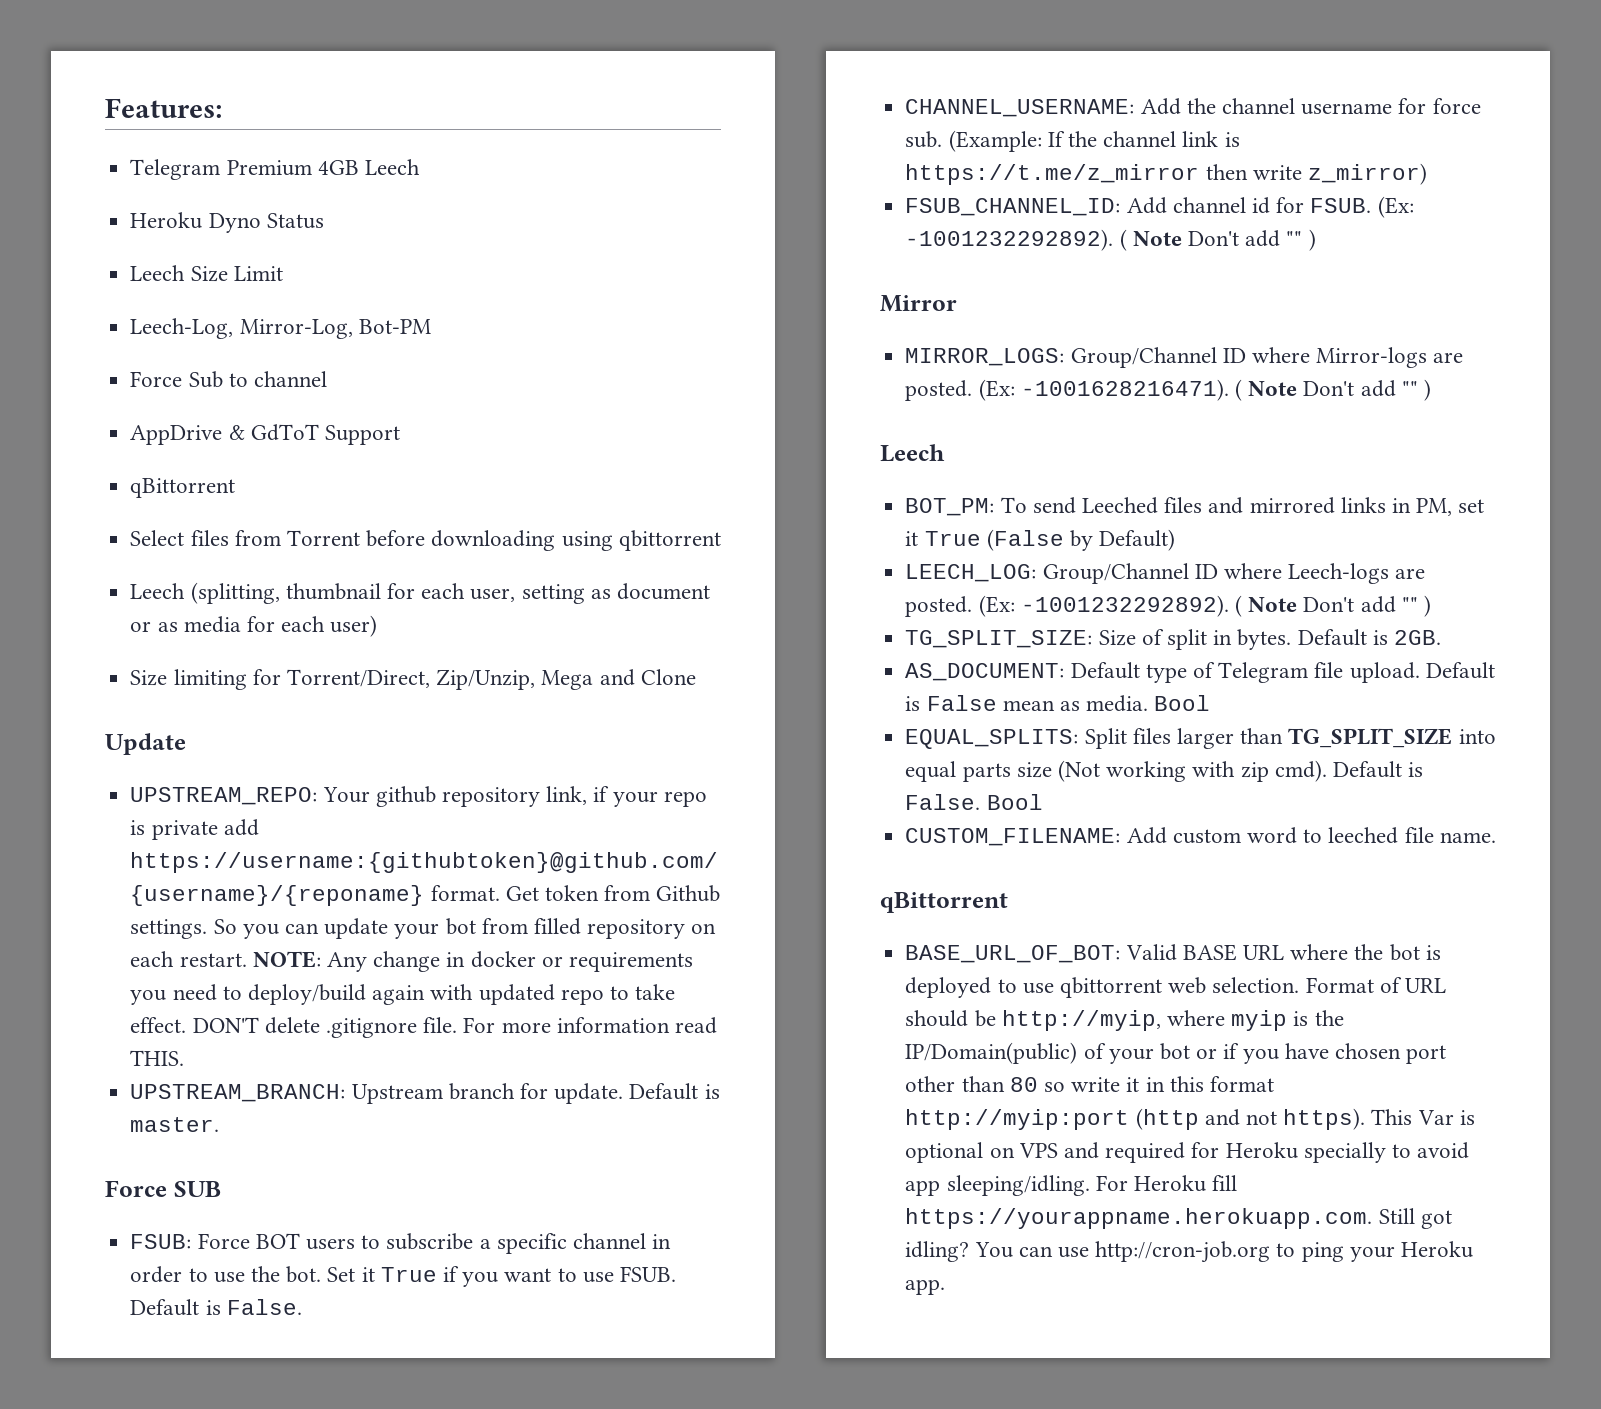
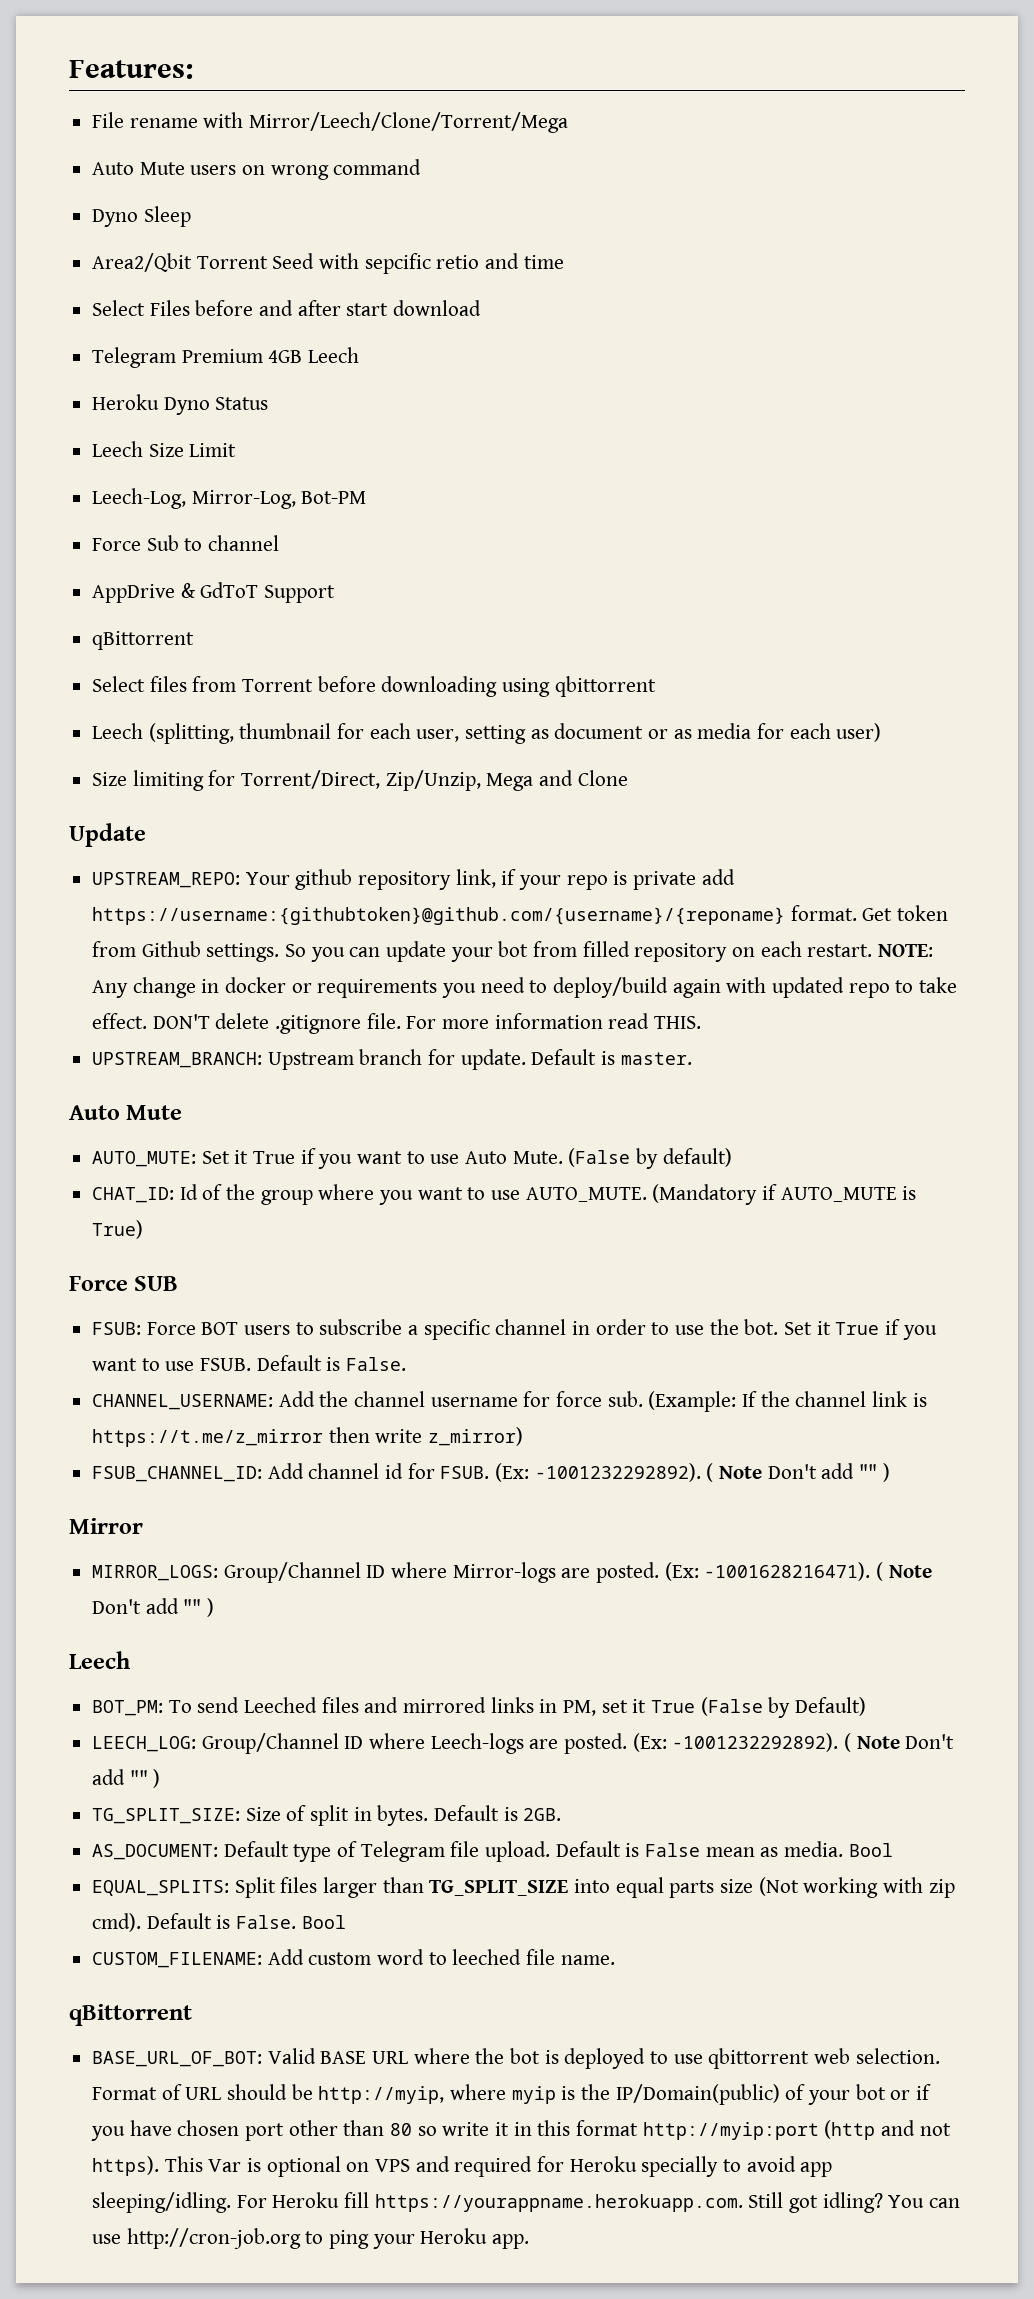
+ File rename with Mirror/Leech/Clone/Torrent/Mega
+ Auto Mute users on wrong command
+ Dyno Sleep
+ Area2/Qbit Torrent Seed with sepcific retio and time
+ Select Files before and after start download
  Default is master.
+ Auto Mute
+ AUTO_MUTE: Set it True if you want to use Auto Mute. (False by default)
+ CHAT_ID: Id of the group where you want to use AUTO_MUTE. (Mandatory if AUTO_MUTE is True)

